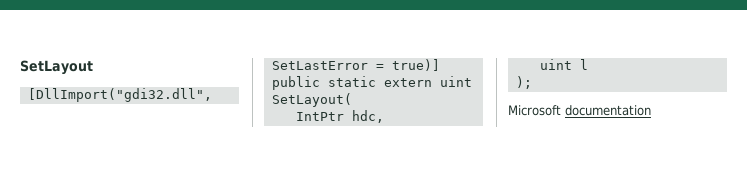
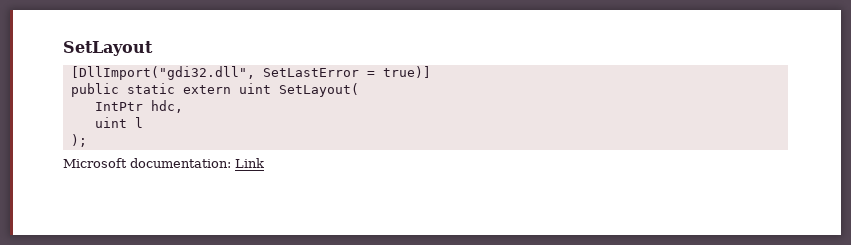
- Microsoft documentation
+ Microsoft documentation: Link

